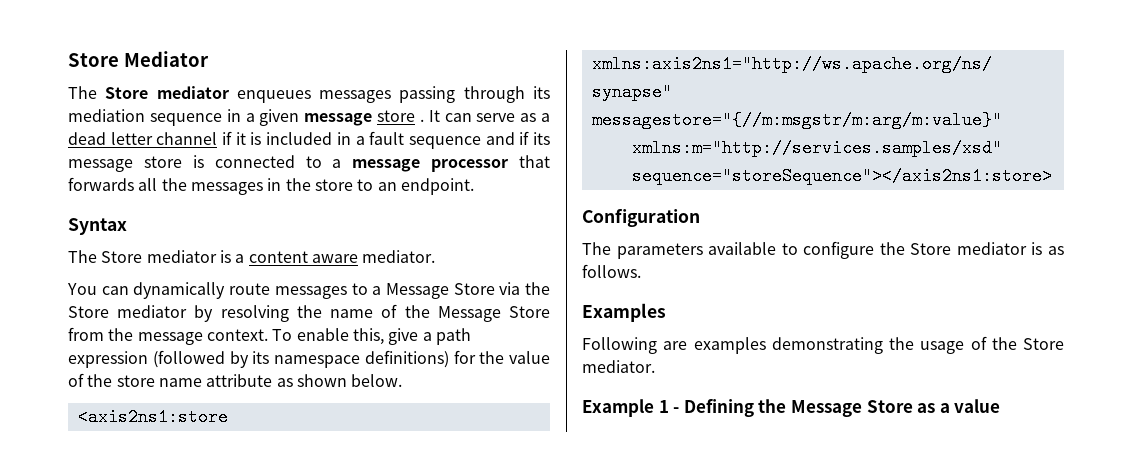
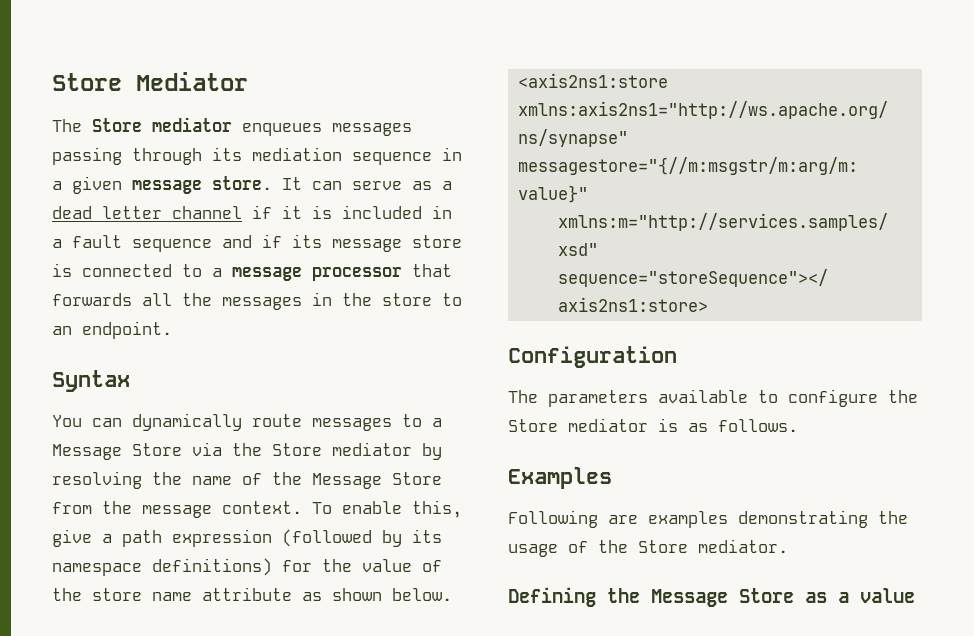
- The Store mediator enqueues messages passing through its mediation sequence in a given message store .
+ The Store mediator enqueues messages passing through its mediation sequence in a given message store.
- The Store mediator is a content aware mediator.
- Example 1 - Defining the Message Store as a value
+ Defining the Message Store as a value

